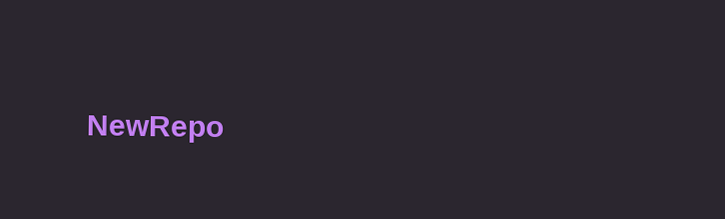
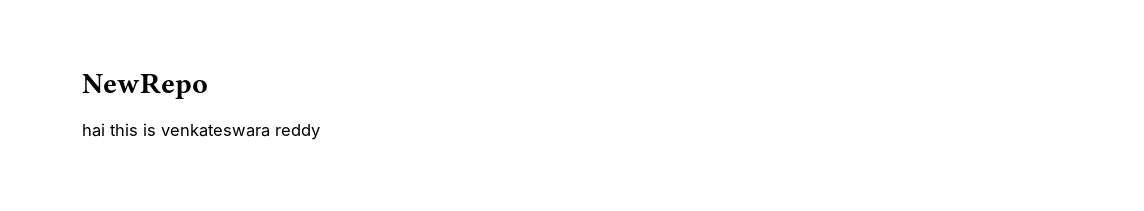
+ hai this is venkateswara reddy

